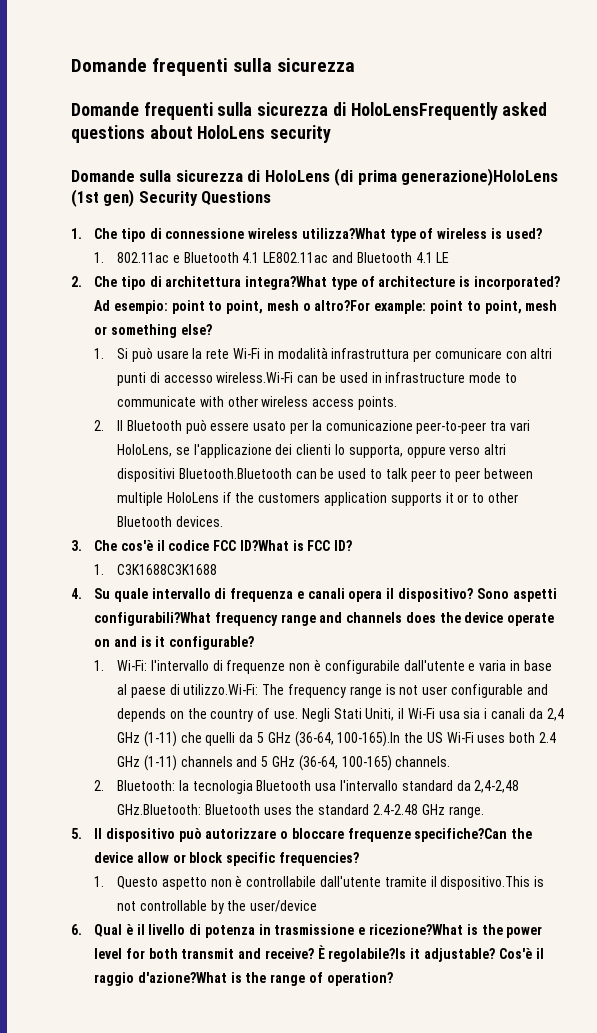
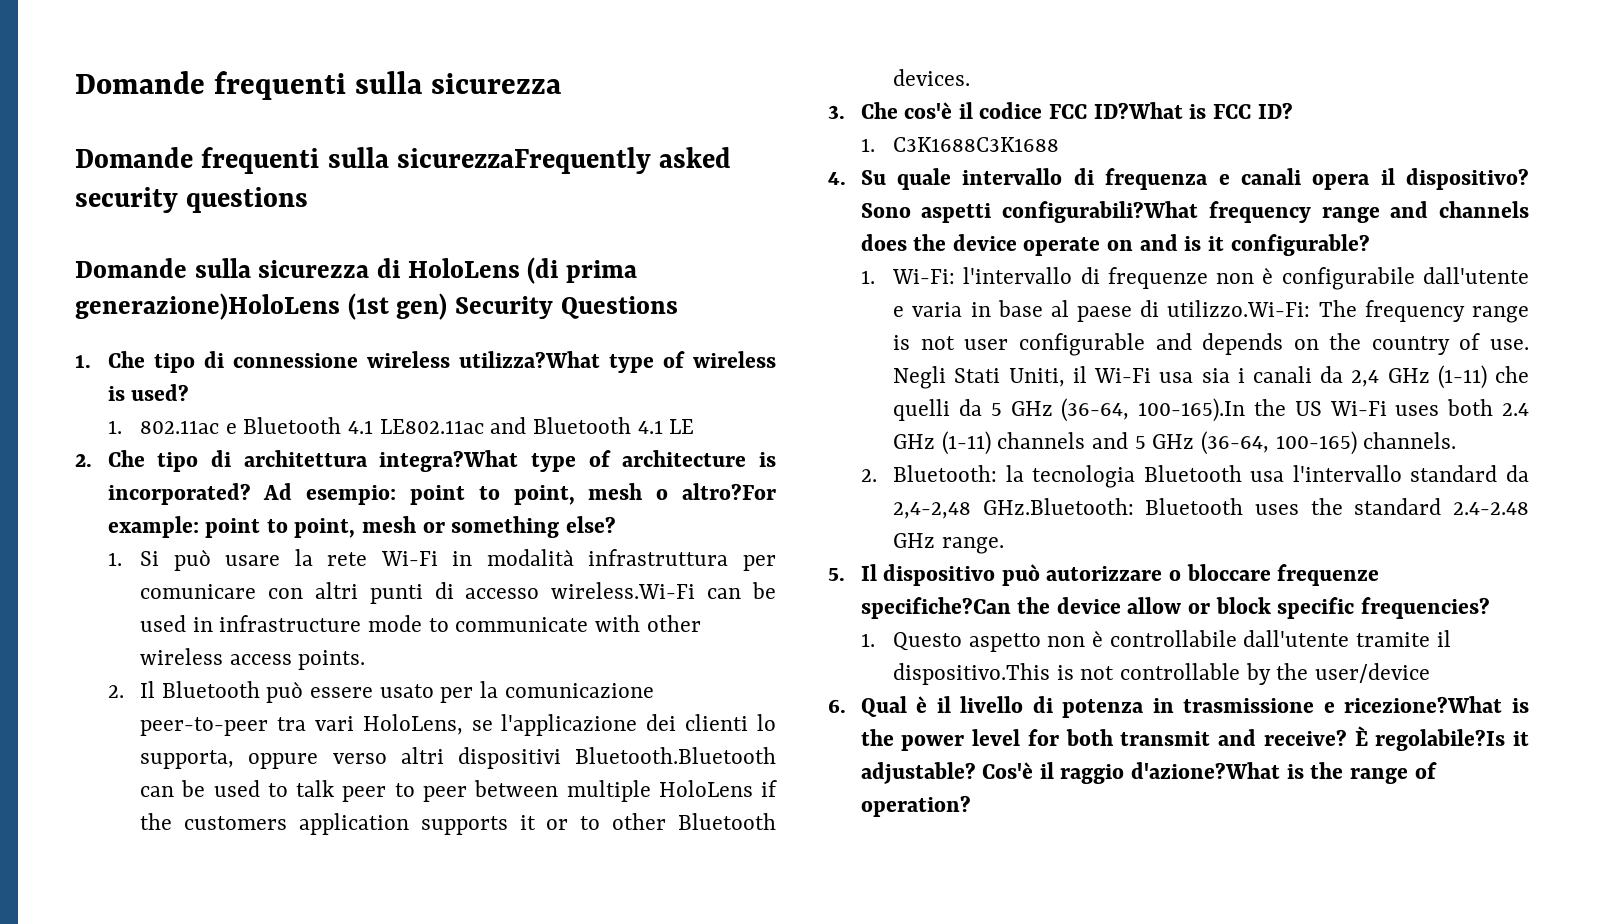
- Domande frequenti sulla sicurezza di HoloLensFrequently asked questions about HoloLens security
+ Domande frequenti sulla sicurezzaFrequently asked security questions

